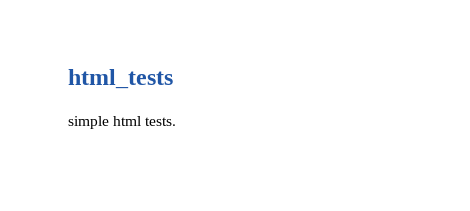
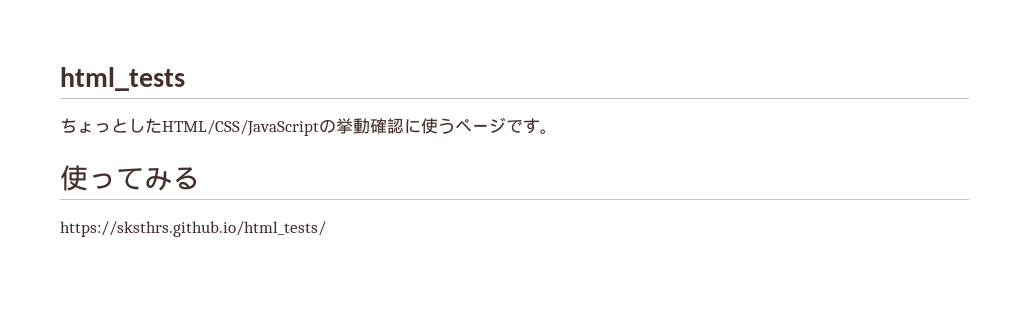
- simple html tests.
+ ちょっとしたHTML/CSS/JavaScriptの挙動確認に使うページです。
+ 使ってみる
+ https://sksthrs.github.io/html_tests/

